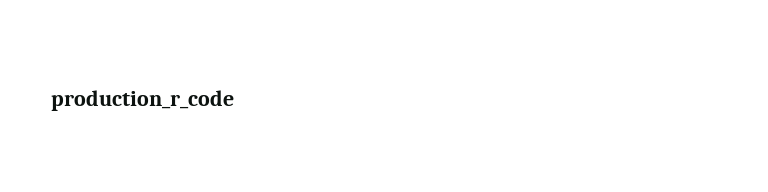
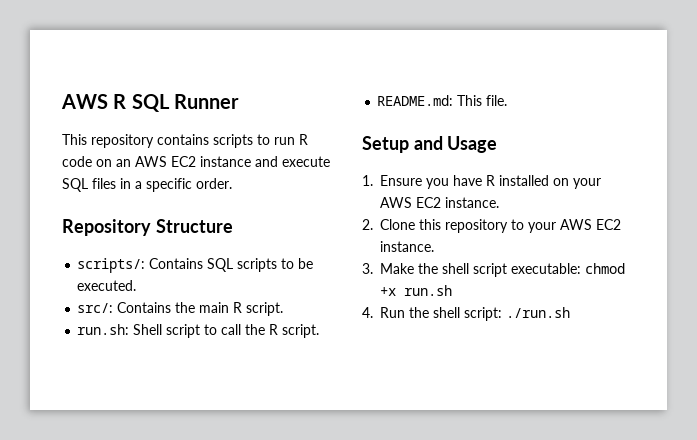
- production_r_code
+ AWS R SQL Runner
+ This repository contains scripts to run R code on an AWS EC2 instance and execute SQL files in a specific order.
+ Repository Structure
+ scripts/: Contains SQL scripts to be executed.
+ src/: Contains the main R script.
+ run.sh: Shell script to call the R script.
+ README.md: This file.
+ Setup and Usage
+ 1. Ensure you have R installed on your AWS EC2 instance.
+ 2. Clone this repository to your AWS EC2 instance.
+ 3. Make the shell script executable: chmod +x run.sh
+ 4. Run the shell script: ./run.sh

